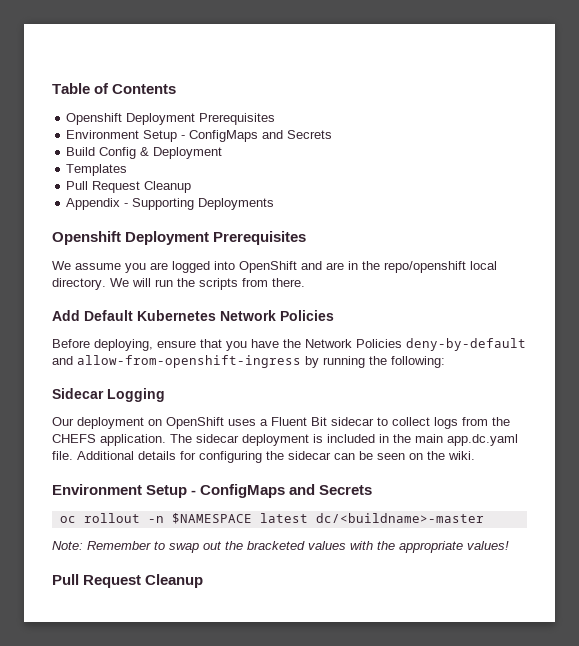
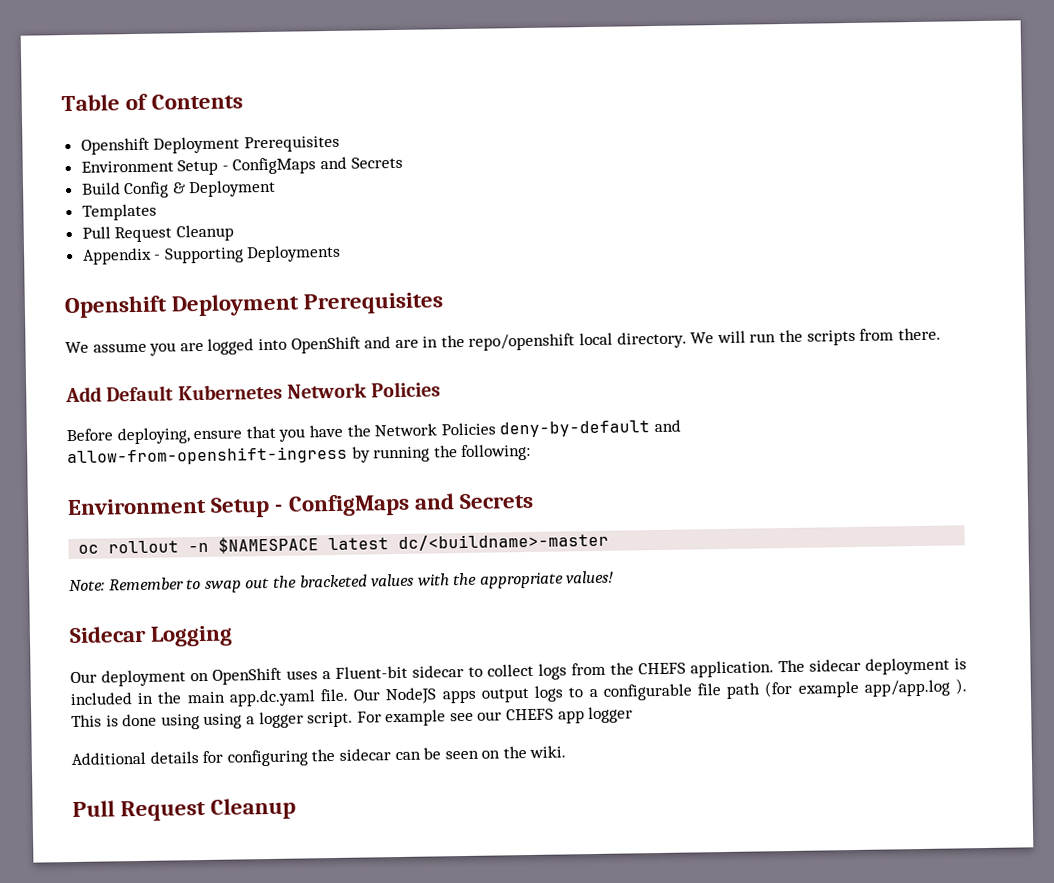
- Sidecar Logging
- Our deployment on OpenShift uses a Fluent Bit sidecar to collect logs from the CHEFS application. The sidecar deployment is included in the main app.dc.yaml file. Additional details for configuring the sidecar can be seen on the wiki.
+ Sidecar Logging
+ Our deployment on OpenShift uses a Fluent-bit sidecar to collect logs from the CHEFS application. The sidecar deployment is included in the main app.dc.yaml file. Our NodeJS apps output logs to a configurable file path (for example app/app.log ). This is done using using a logger script. For example see our CHEFS app logger
+ Additional details for configuring the sidecar can be seen on the wiki.

